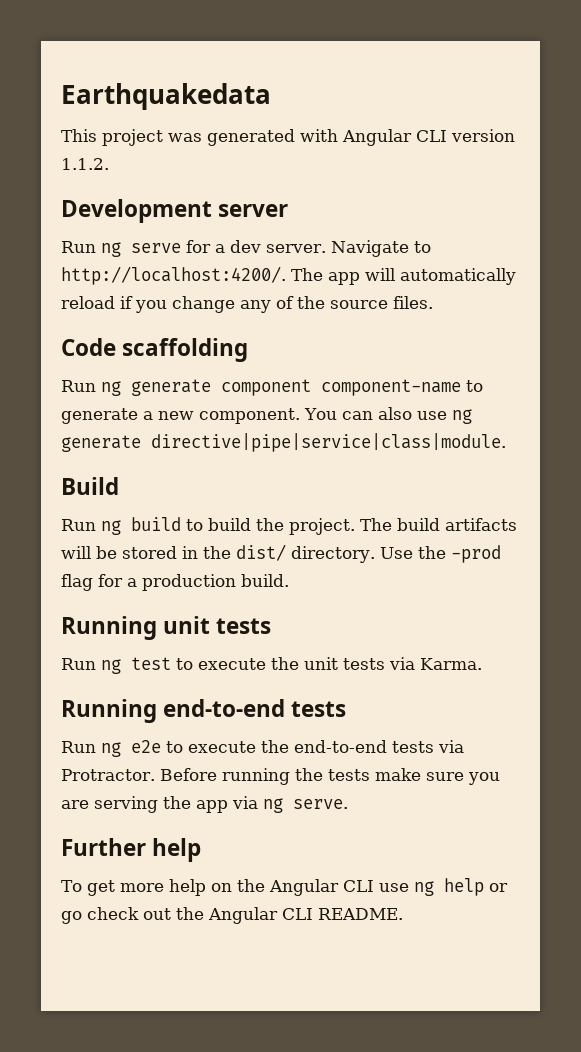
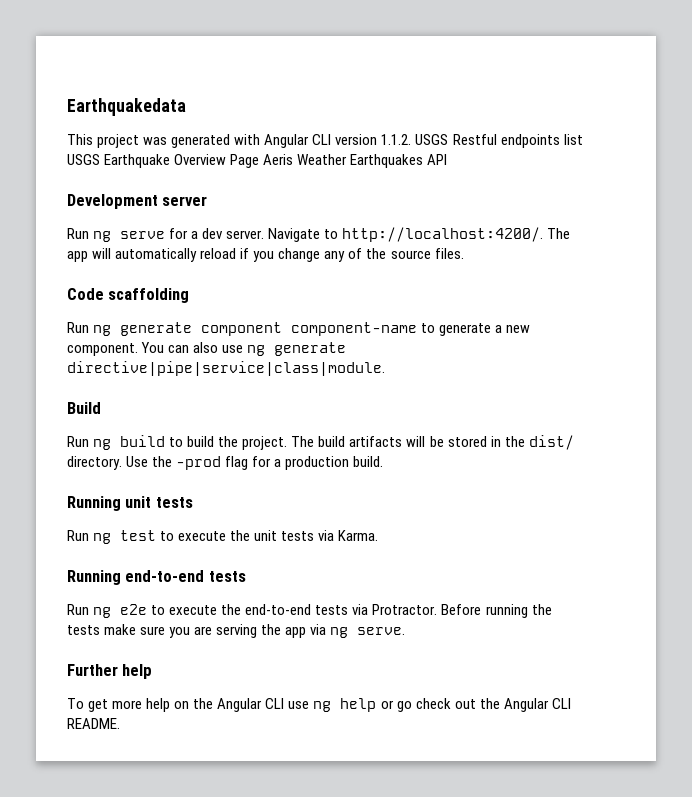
- This project was generated with Angular CLI version 1.1.2.
+ This project was generated with Angular CLI version 1.1.2. USGS Restful endpoints list USGS Earthquake Overview Page Aeris Weather Earthquakes API

